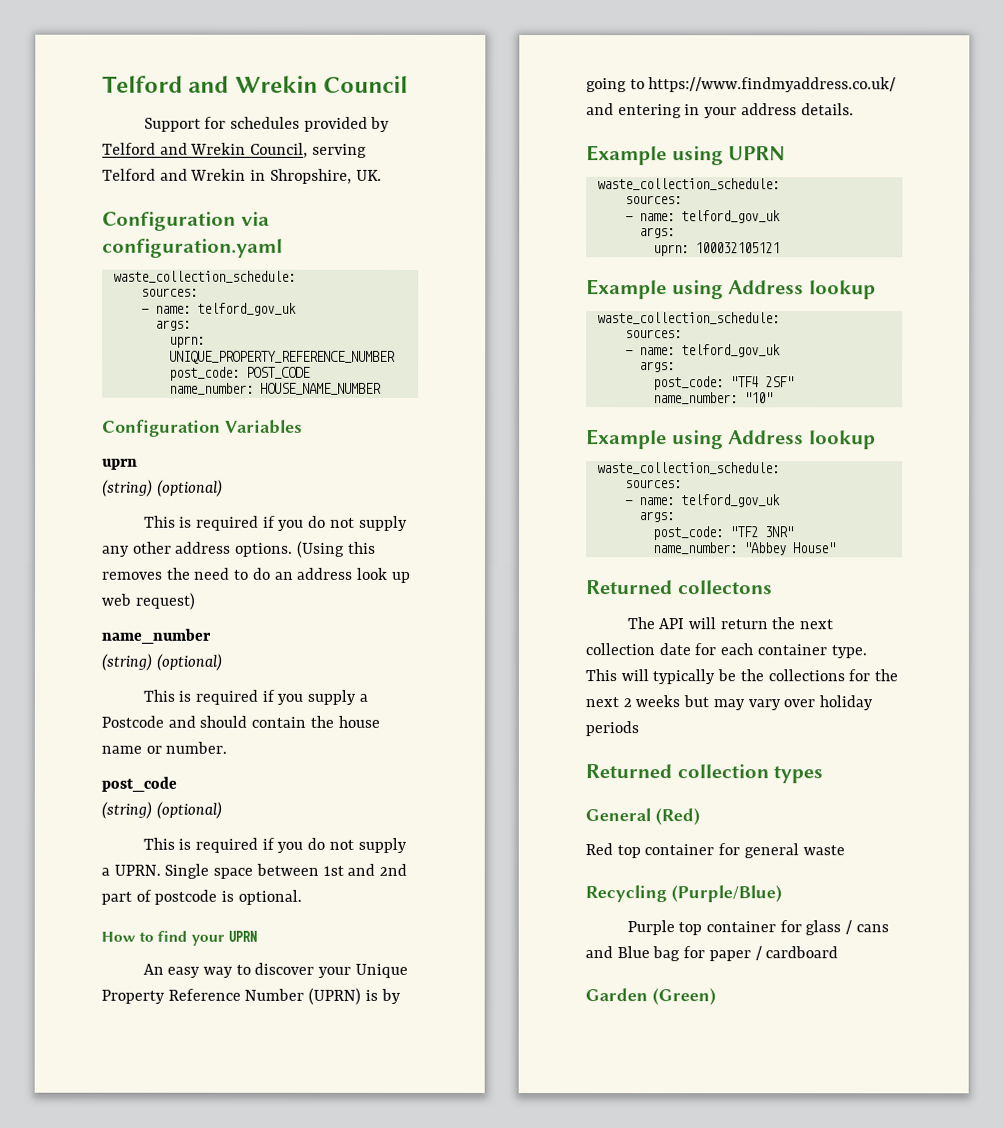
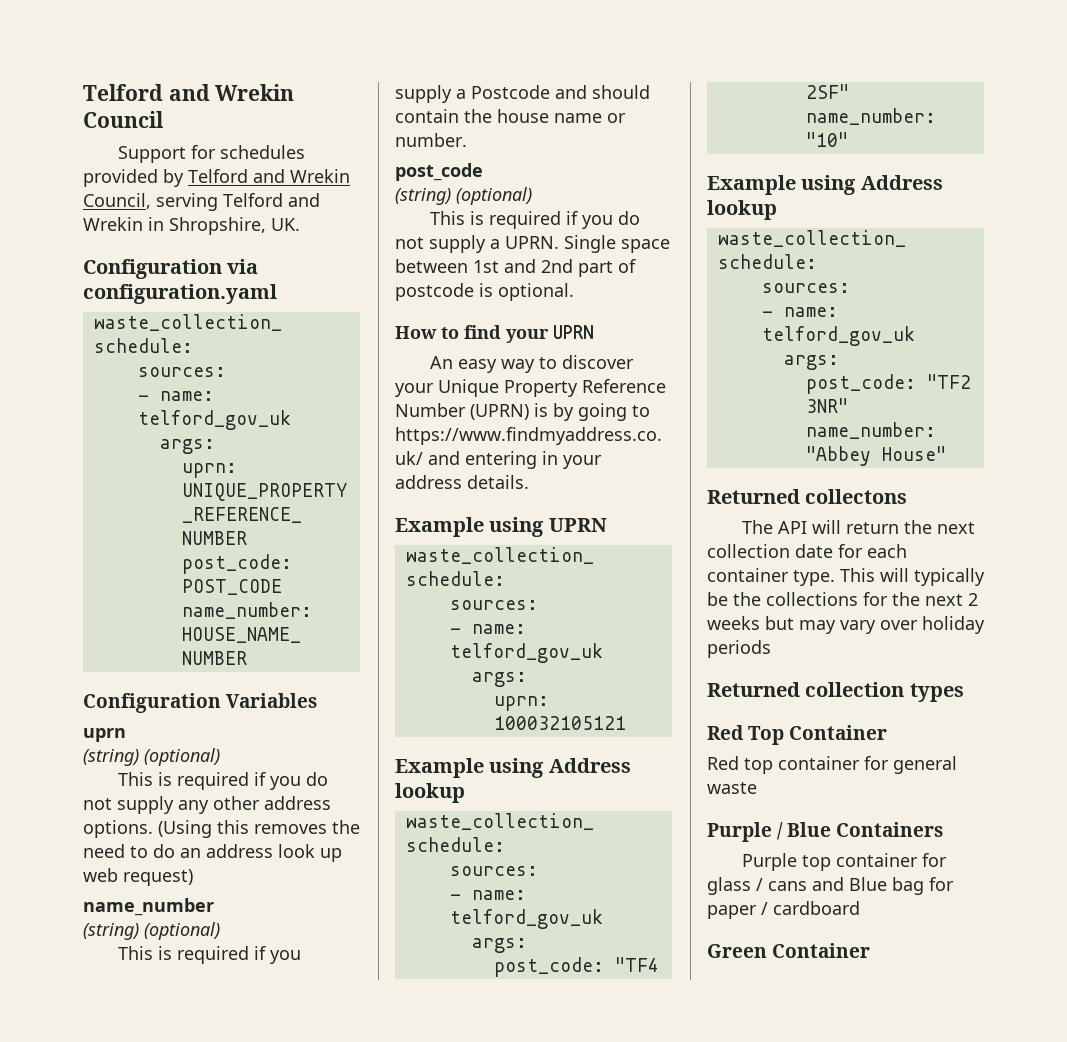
- General (Red)
+ Red Top Container
- Recycling (Purple/Blue)
+ Purple / Blue Containers
- Garden (Green)
+ Green Container

